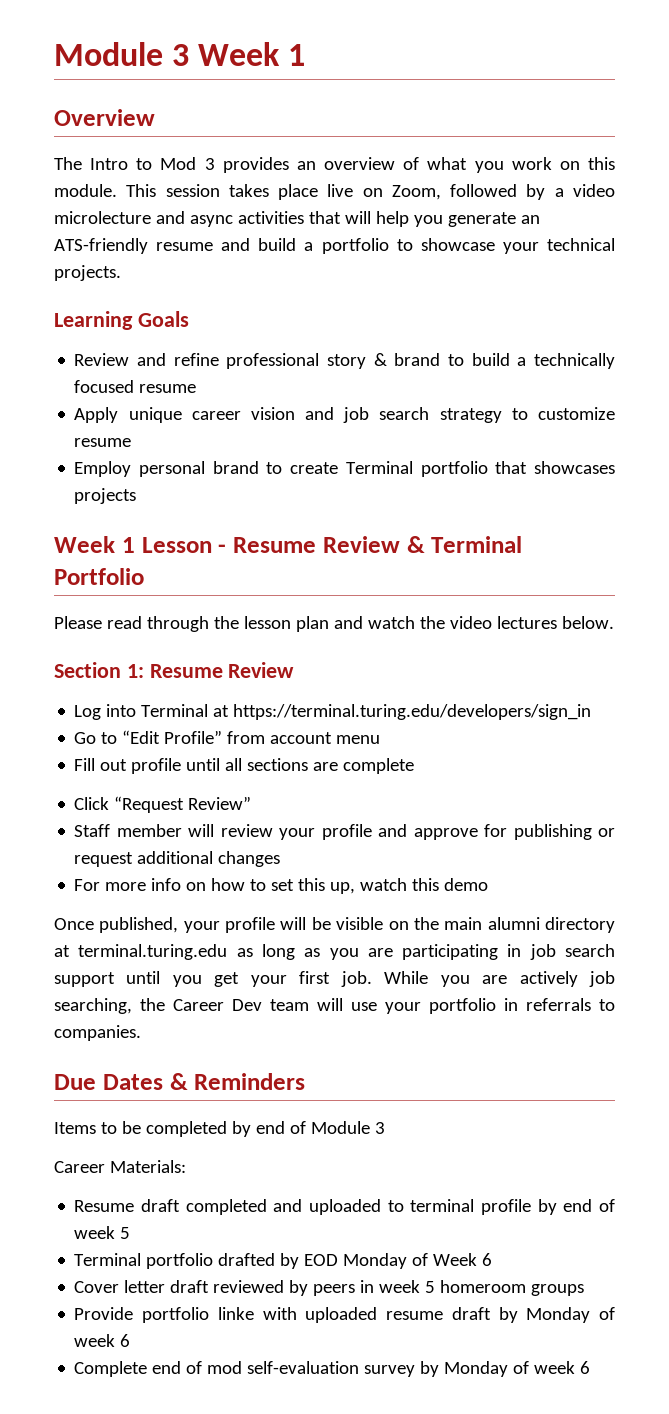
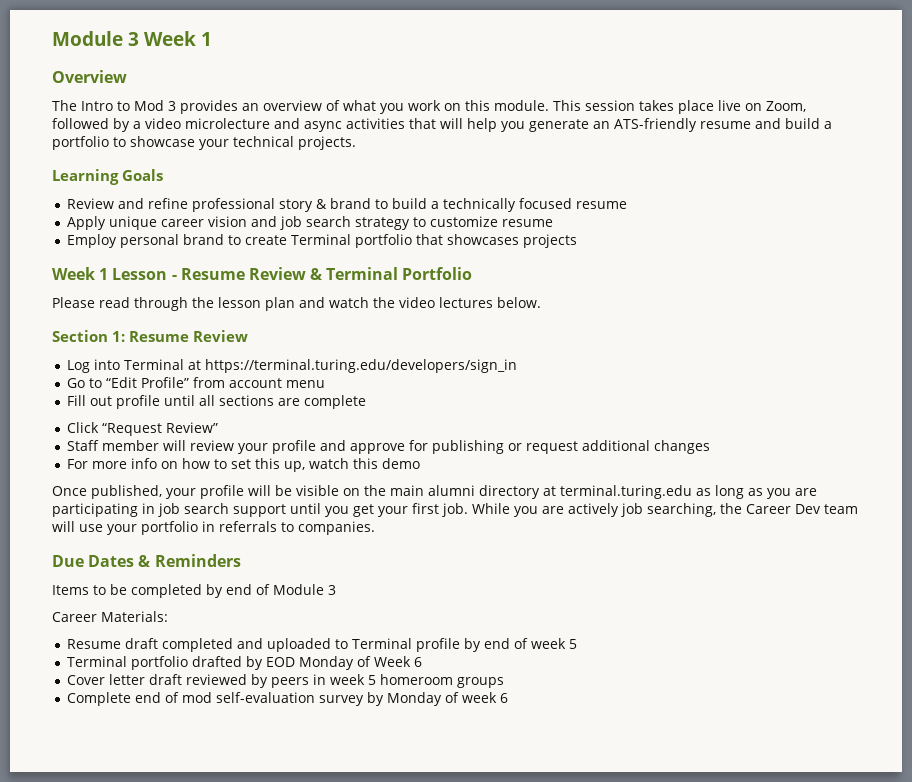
- Resume draft completed and uploaded to terminal profile by end of week 5
+ Resume draft completed and uploaded to Terminal profile by end of week 5
- Provide portfolio linke with uploaded resume draft by Monday of week 6

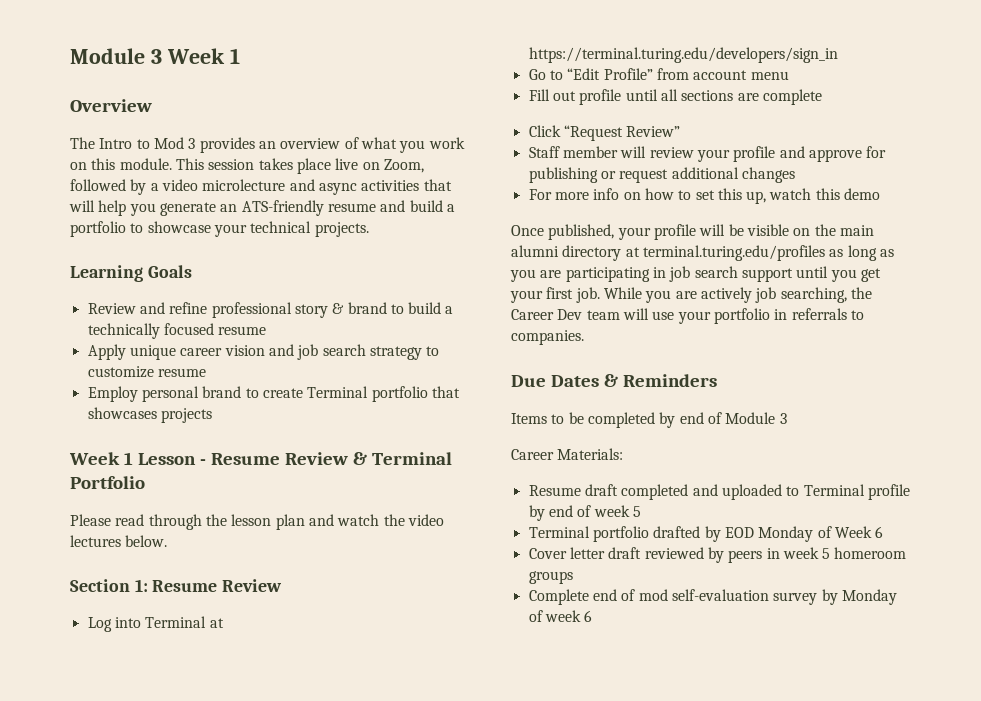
- Once published, your profile will be visible on the main alumni directory at terminal.turing.edu as long as you are participating in job search support until you get your first job.
+ Once published, your profile will be visible on the main alumni directory at terminal.turing.edu/profiles as long as you are participating in job search support until you get your first job.

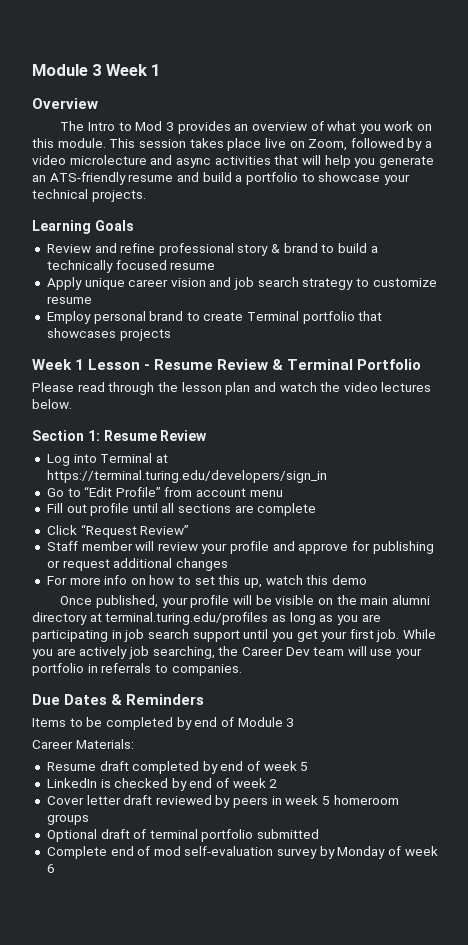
- Resume draft completed and uploaded to Terminal profile by end of week 5
+ Resume draft completed by end of week 5
- Terminal portfolio drafted by EOD Monday of Week 6
+ LinkedIn is checked by end of week 2
+ Optional draft of terminal portfolio submitted

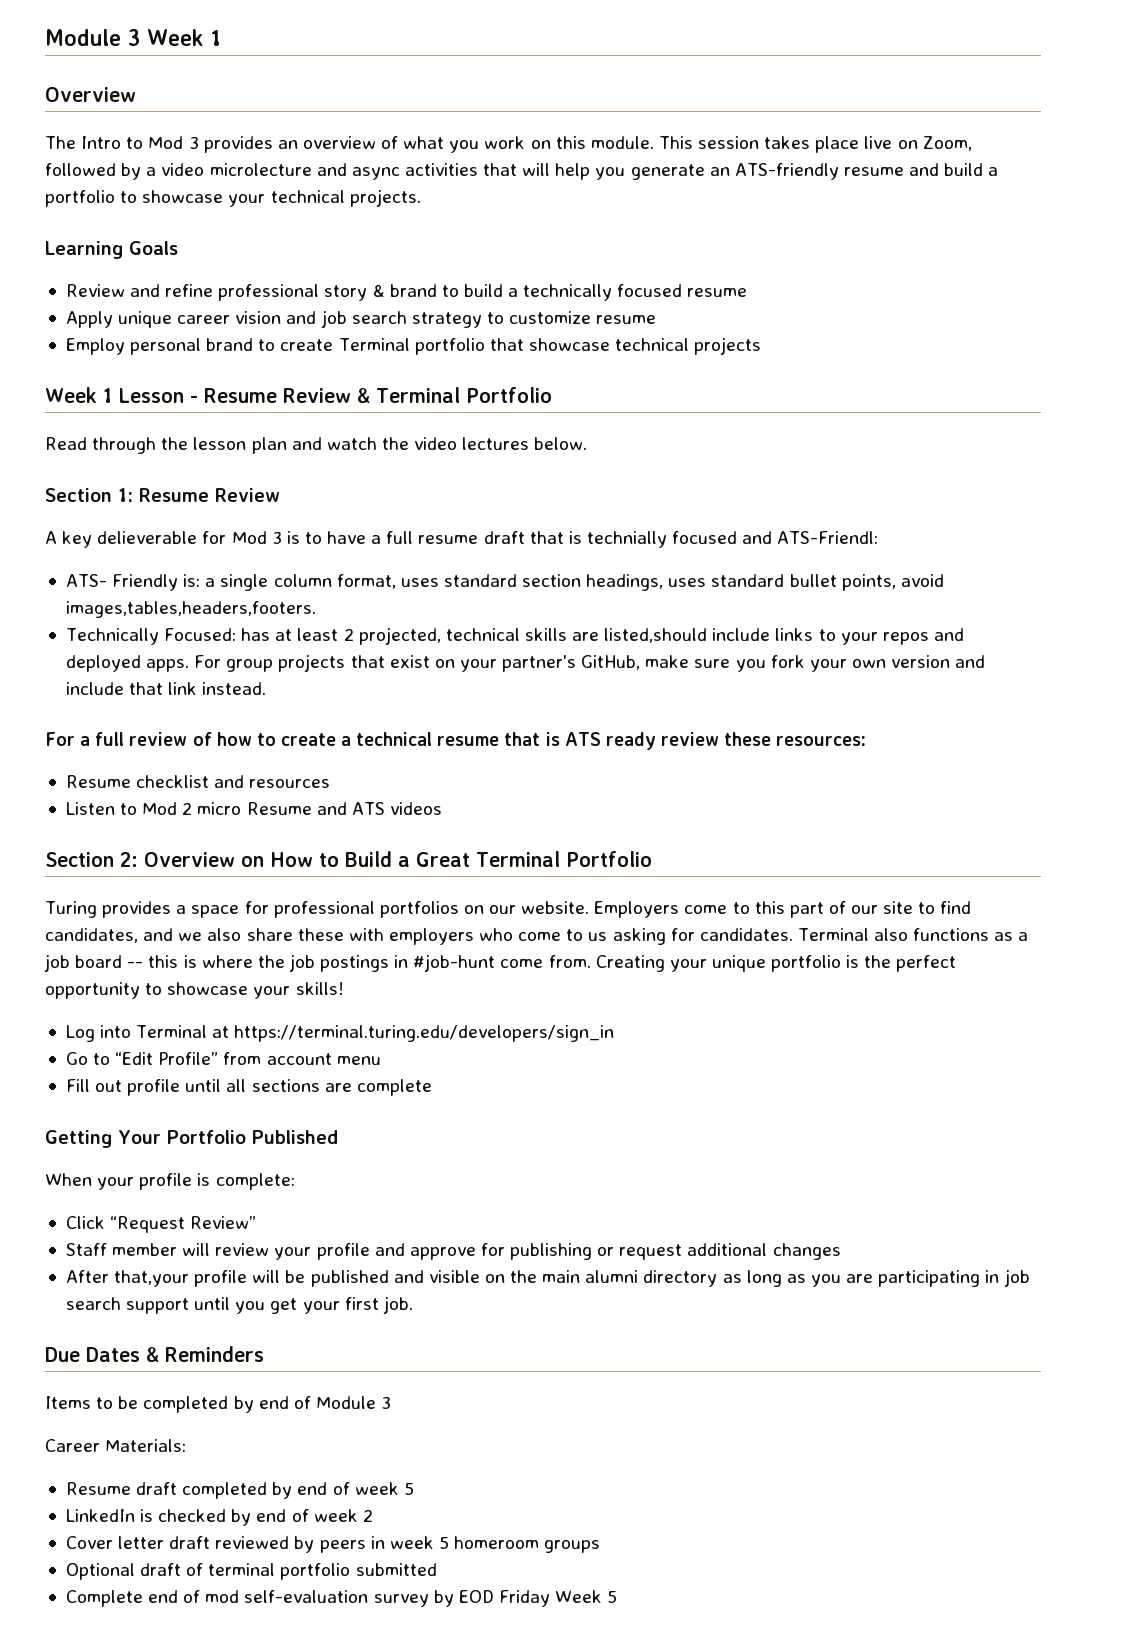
- Employ personal brand to create Terminal portfolio that showcases projects
+ Employ personal brand to create Terminal portfolio that showcase technical projects
- Please read through the lesson plan and watch the video lectures below.
+ Read through the lesson plan and watch the video lectures below.
+ A key delieverable for Mod 3 is to have a full resume draft that is technially focused and ATS-Friendl:
+ ATS- Friendly is: a single column format, uses standard section headings, uses standard bullet points, avoid images,tables,headers,footers.
+ Technically Focused: has at least 2 projected, technical skills are listed,should include links to your repos and deployed apps. For group projects that exist on your partner's GitHub, make sure you fork your own version and include that link instead.
+ For a full review of how to create a technical resume that is ATS ready review these resources:
+ Resume checklist and resources
+ Listen to Mod 2 micro Resume and ATS videos
+ Section 2: Overview on How to Build a Great Terminal Portfolio
+ Turing provides a space for professional portfolios on our website. Employers come to this part of our site to find candidates, and we also share these with employers who come to us asking for candidates. Terminal also functions as a job board -- this is where the job postings in #job-hunt come from. Creating your unique portfolio is the perfect opportunity to showcase your skills!
+ Getting Your Portfolio Published
+ When your profile is complete:
- For more info on how to set this up, watch this demo
- Once published, your profile will be visible on the main alumni directory at terminal.turing.edu/profiles as long as you are participating in job search support until you get your first job. While you are actively job searching, the Career Dev team will use your portfolio in referrals to companies.
+ After that,your profile will be published and visible on the main alumni directory as long as you are participating in job search support until you get your first job.
- Complete end of mod self-evaluation survey by Monday of week 6
+ Complete end of mod self-evaluation survey by EOD Friday Week 5

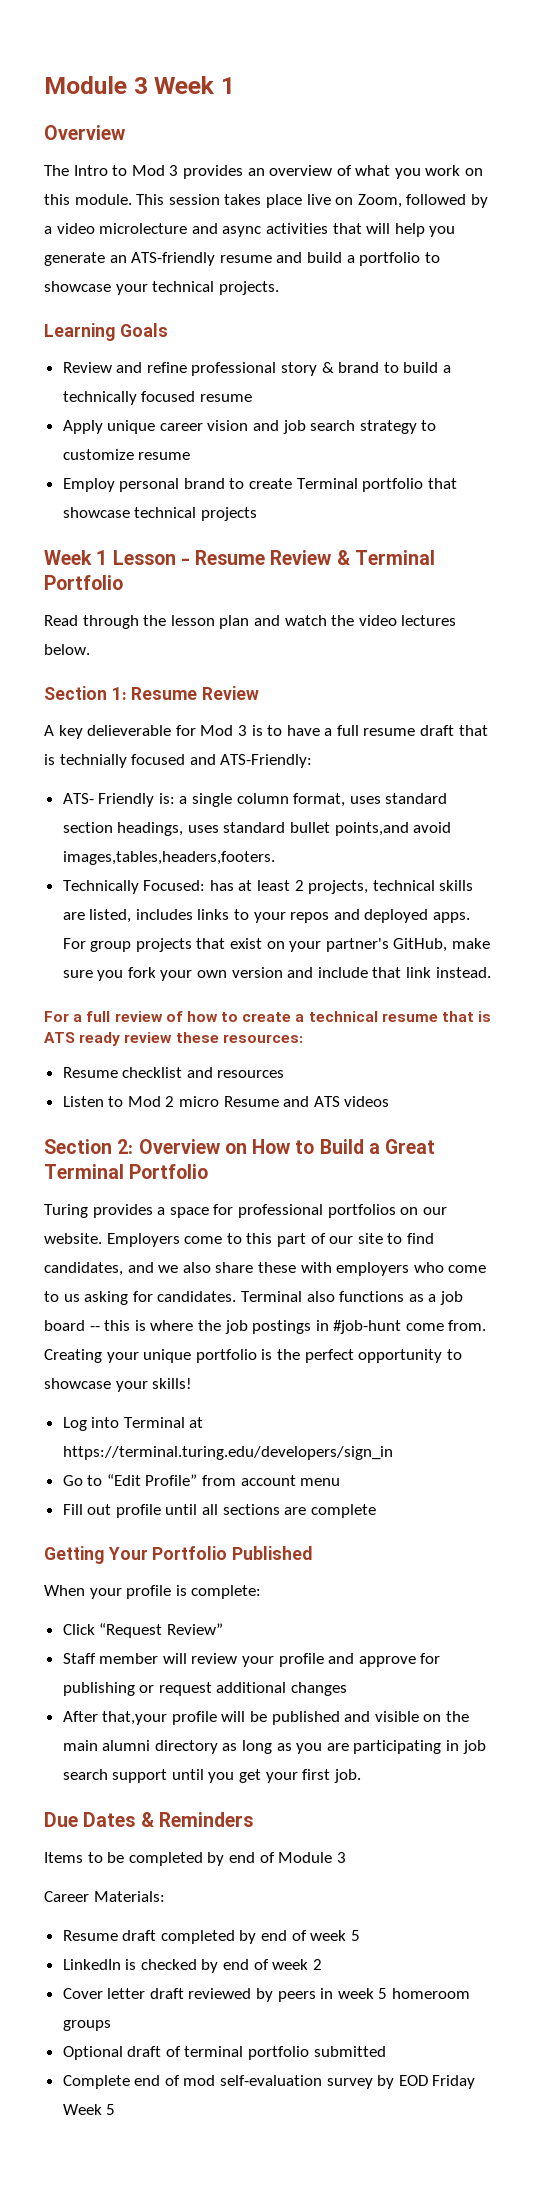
- A key delieverable for Mod 3 is to have a full resume draft that is technially focused and ATS-Friendl:
+ A key delieverable for Mod 3 is to have a full resume draft that is technially focused and ATS-Friendly:
- ATS- Friendly is: a single column format, uses standard section headings, uses standard bullet points, avoid images,tables,headers,footers.
+ ATS- Friendly is: a single column format, uses standard section headings, uses standard bullet points,and avoid images,tables,headers,footers.
- Technically Focused: has at least 2 projected, technical skills are listed,should include links to your repos and deployed apps.
+ Technically Focused: has at least 2 projects, technical skills are listed, includes links to your repos and deployed apps.

